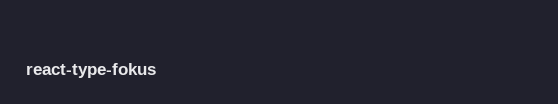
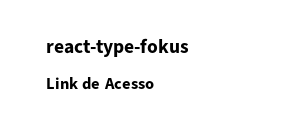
+ Link de Acesso

